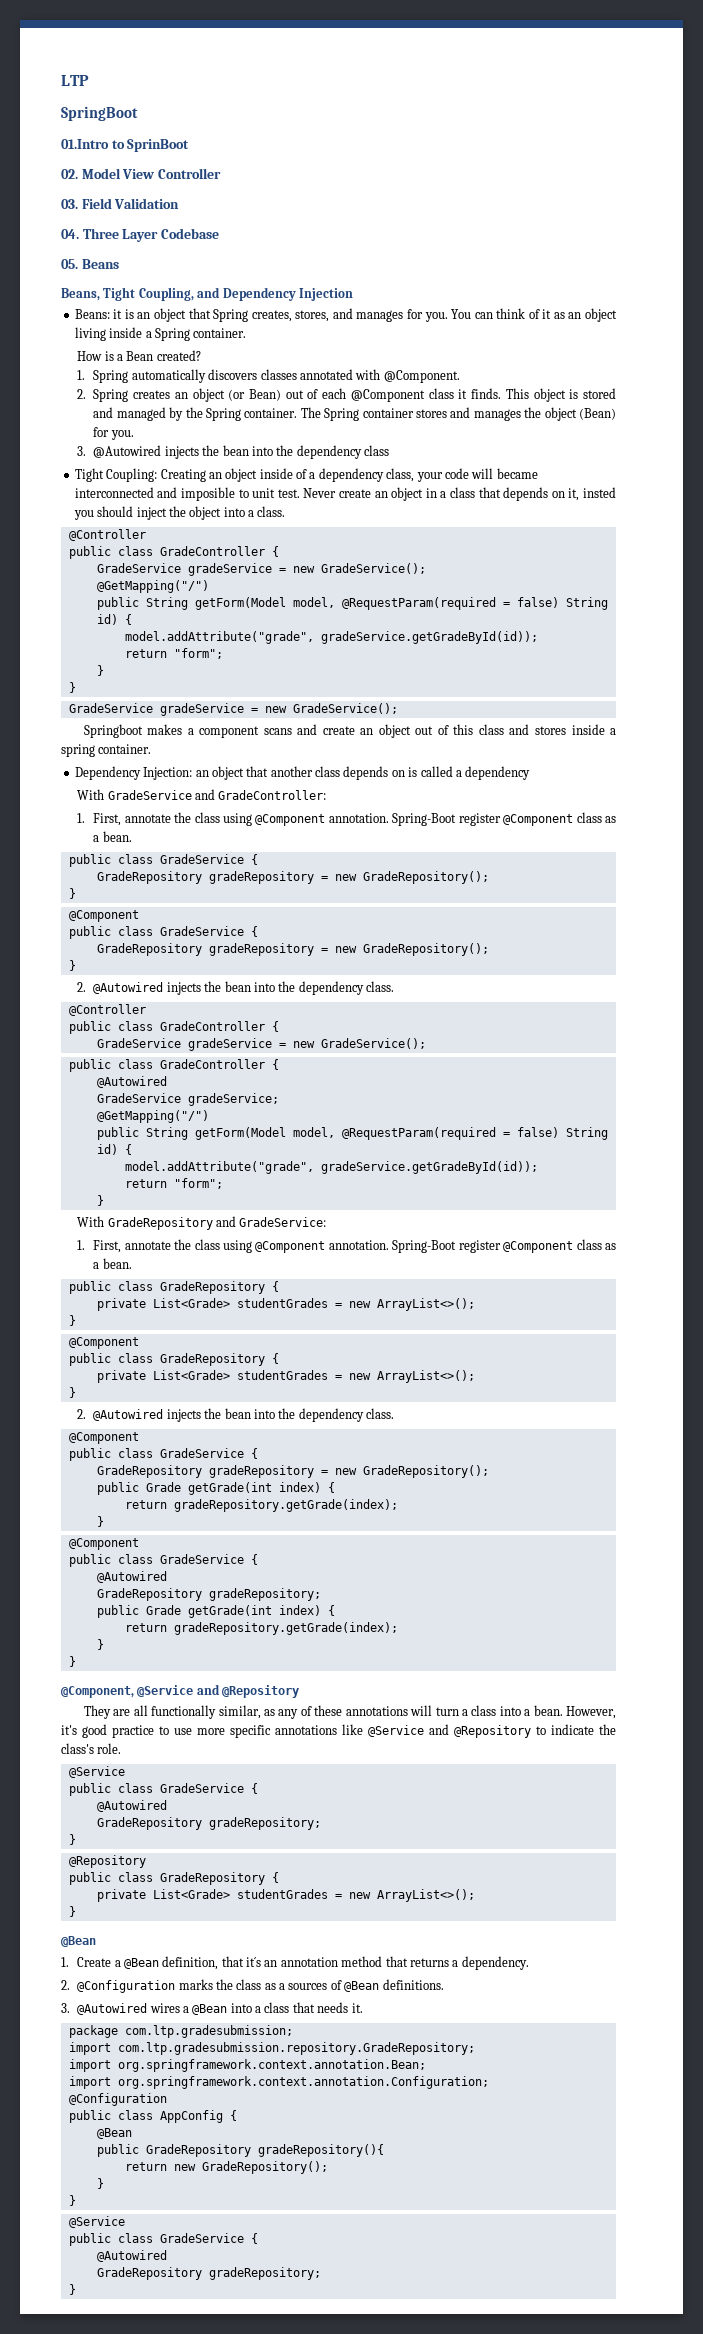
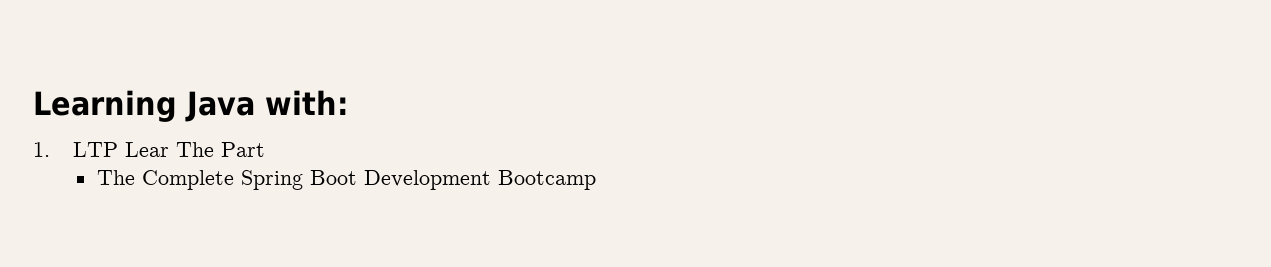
- LTP
- SpringBoot
- 01.Intro to SprinBoot
- 02. Model View Controller
- 03. Field Validation
- 04. Three Layer Codebase
- 05. Beans
- Beans, Tight Coupling, and Dependency Injection
- Beans: it is an object that Spring creates, stores, and manages for you. You can think of it as an object living inside a Spring container.
- How is a Bean created?
- 1. Spring automatically discovers classes annotated with @Component.
- 2. Spring creates an object (or Bean) out of each @Component class it finds. This object is stored and managed by the Spring container. The Spring container stores and manages the object (Bean) for you.
- 3. @Autowired injects the bean into the dependency class
- Tight Coupling: Creating an object inside of a dependency class, your code will became interconnected and imposible to unit test. Never create an object in a class that depends on it, insted you should inject the object into a class.
- @Controller
- public class GradeController {
- GradeService gradeService = new GradeService();
- @GetMapping("/")
- public String getForm(Model model, @RequestParam(required = false) String id) {
- model.addAttribute("grade", gradeService.getGradeById(id));
- return "form";
- }
- }
- GradeService gradeService = new GradeService();
- Springboot makes a component scans and create an object out of this class and stores inside a spring container.
- Dependency Injection: an object that another class depends on is called a dependency
- With GradeService and GradeController:
- 1. First, annotate the class using @Component annotation. Spring-Boot register @Component class as a bean.
- public class GradeService {
- GradeRepository gradeRepository = new GradeRepository();
- }
- @Component
- public class GradeService {
- GradeRepository gradeRepository = new GradeRepository();
- }
- 2. @Autowired injects the bean into the dependency class.
- @Controller
- public class GradeController {
- GradeService gradeService = new GradeService();
- public class GradeController {
- @Autowired
- GradeService gradeService;
- @GetMapping("/")
- public String getForm(Model model, @RequestParam(required = false) String id) {
- model.addAttribute("grade", gradeService.getGradeById(id));
- return "form";
- }
- With GradeRepository and GradeService:
- 1. First, annotate the class using @Component annotation. Spring-Boot register @Component class as a bean.
- public class GradeRepository {
- private List<Grade> studentGrades = new ArrayList<>();
- }
- @Component
- public class GradeRepository {
- private List<Grade> studentGrades = new ArrayList<>();
- }
- 2. @Autowired injects the bean into the dependency class.
- @Component
- public class GradeService {
- GradeRepository gradeRepository = new GradeRepository();
- public Grade getGrade(int index) {
- return gradeRepository.getGrade(index);
- }
- @Component
- public class GradeService {
- @Autowired
- GradeRepository gradeRepository;
- public Grade getGrade(int index) {
- return gradeRepository.getGrade(index);
- }
- }
- @Component, @Service and @Repository
- They are all functionally similar, as any of these annotations will turn a class into a bean. However, it's good practice to use more specific annotations like @Service and @Repository to indicate the class's role.
- @Service
- public class GradeService {
- @Autowired
- GradeRepository gradeRepository;
- }
- @Repository
- public class GradeRepository {
- private List<Grade> studentGrades = new ArrayList<>();
- }
- @Bean
- 1. Create a @Bean definition, that it´s an annotation method that returns a dependency.
- 2. @Configuration marks the class as a sources of @Bean definitions.
- 3. @Autowired wires a @Bean into a class that needs it.
- package com.ltp.gradesubmission;
- import com.ltp.gradesubmission.repository.GradeRepository;
- import org.springframework.context.annotation.Bean;
- import org.springframework.context.annotation.Configuration;
- @Configuration
- public class AppConfig {
- @Bean
- public GradeRepository gradeRepository(){
- return new GradeRepository();
- }
- }
- @Service
- public class GradeService {
- @Autowired
- GradeRepository gradeRepository;
- }
+ Learning Java with:
+ 1. LTP Lear The Part
+ The Complete Spring Boot Development Bootcamp

